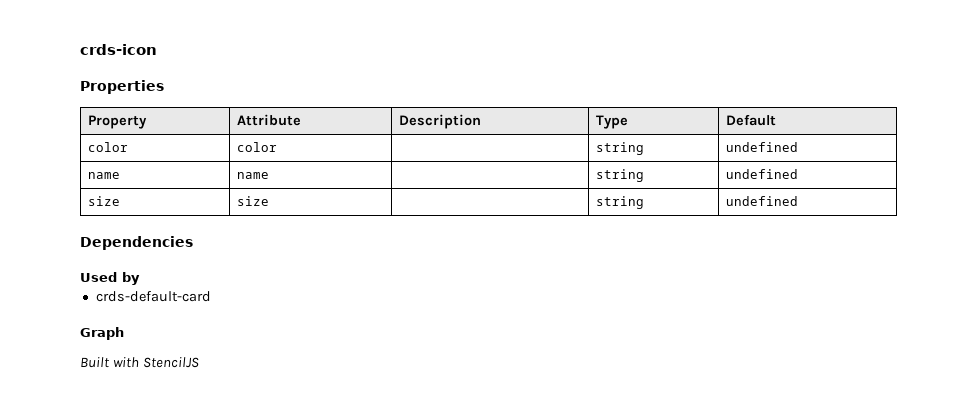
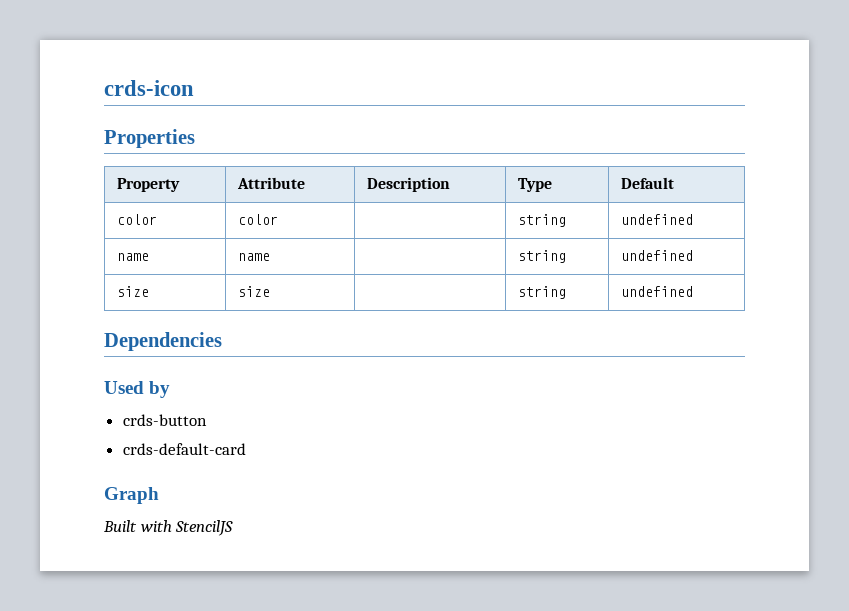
+ crds-button

